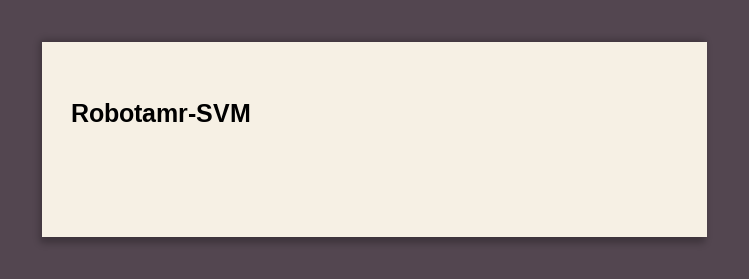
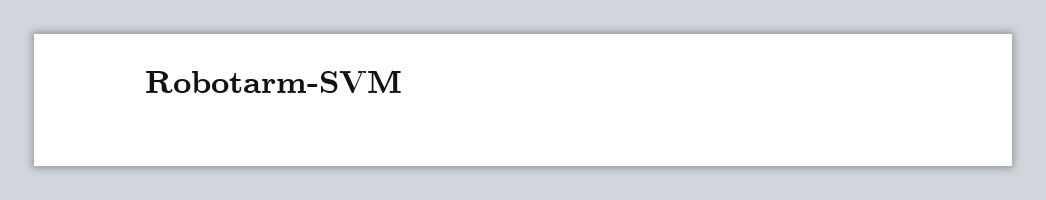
- Robotamr-SVM
+ Robotarm-SVM

